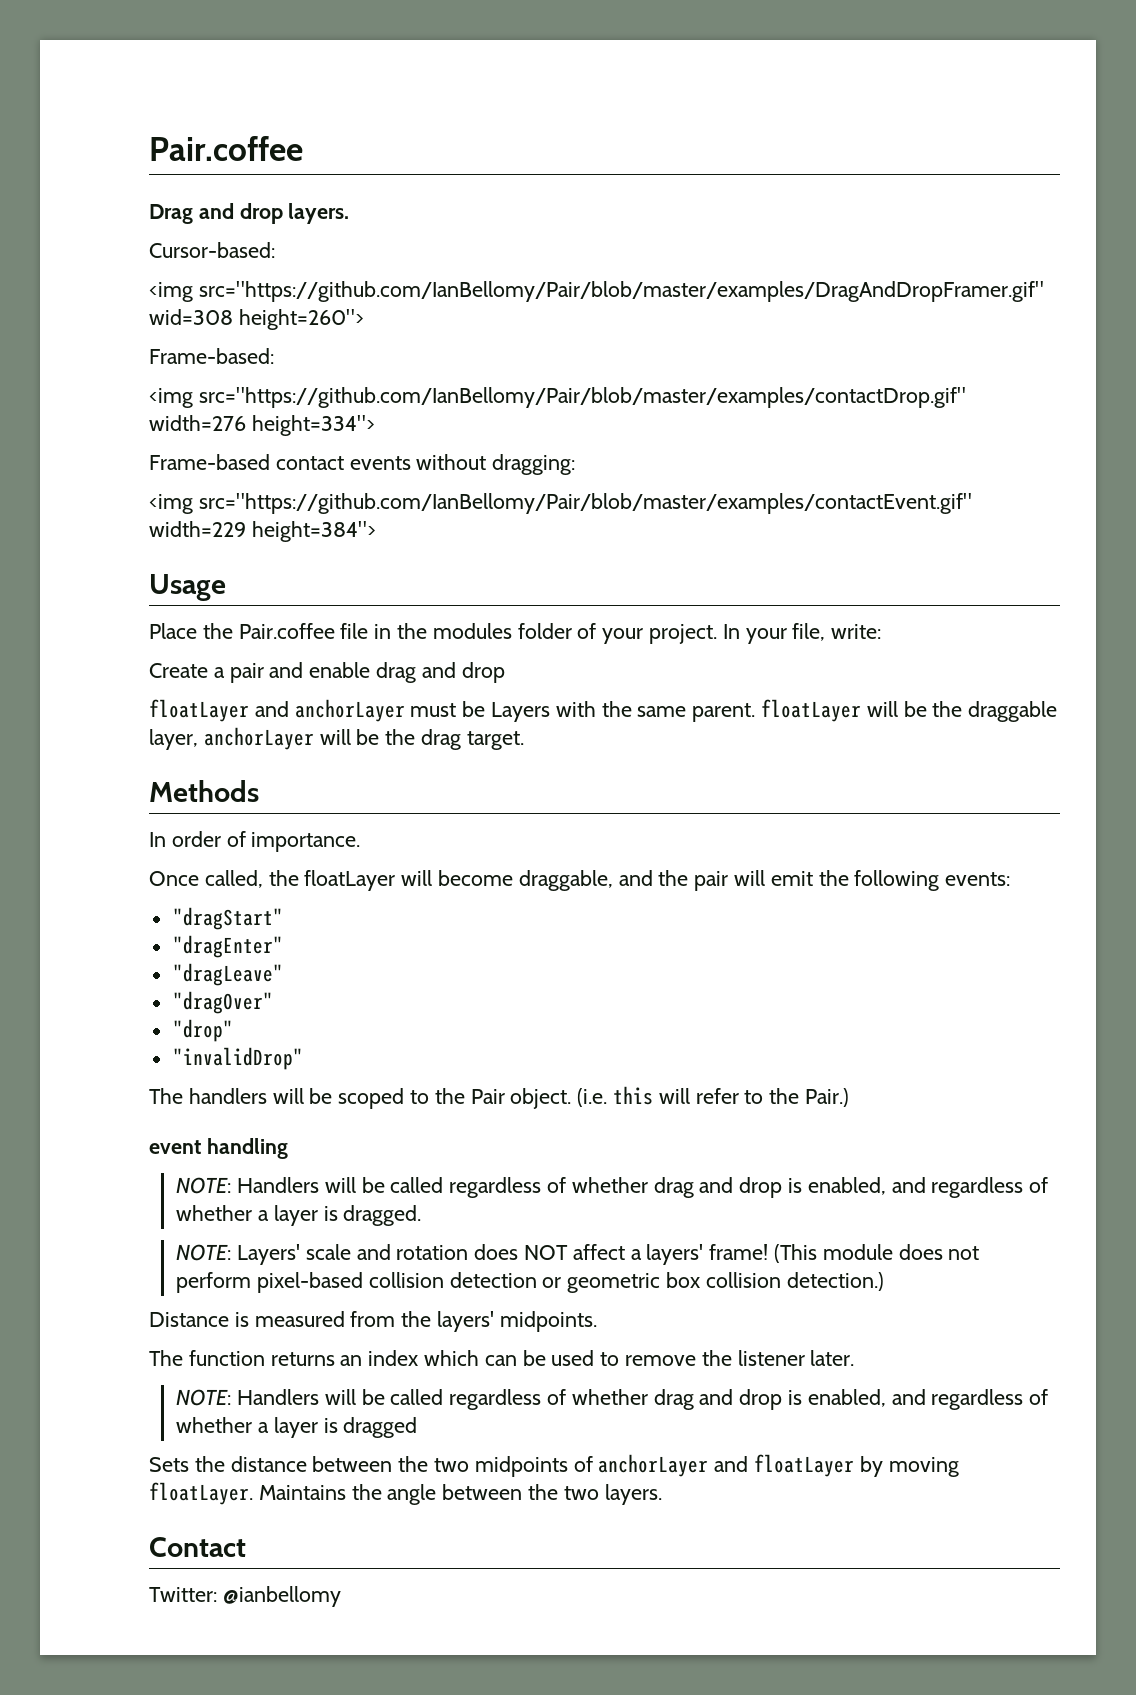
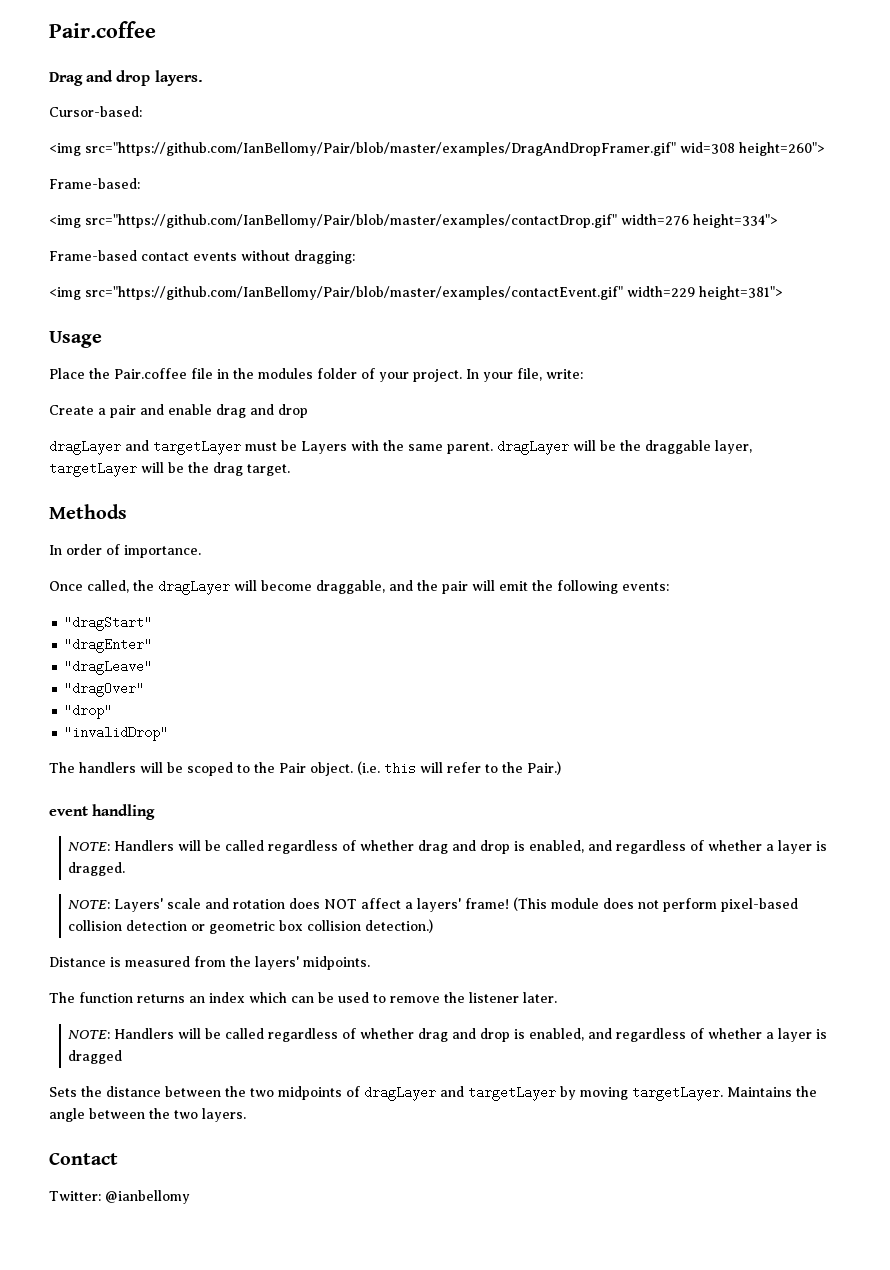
- <img src="https://github.com/IanBellomy/Pair/blob/master/examples/contactEvent.gif" width=229 height=384">
+ <img src="https://github.com/IanBellomy/Pair/blob/master/examples/contactEvent.gif" width=229 height=381">
- floatLayer and anchorLayer must be Layers with the same parent. floatLayer will be the draggable layer, anchorLayer will be the drag target.
+ dragLayer and targetLayer must be Layers with the same parent. dragLayer will be the draggable layer, targetLayer will be the drag target.
- Once called, the floatLayer will become draggable, and the pair will emit the following events:
+ Once called, the dragLayer will become draggable, and the pair will emit the following events:
- Sets the distance between the two midpoints of anchorLayer and floatLayer by moving floatLayer.
+ Sets the distance between the two midpoints of dragLayer and targetLayer by moving targetLayer.

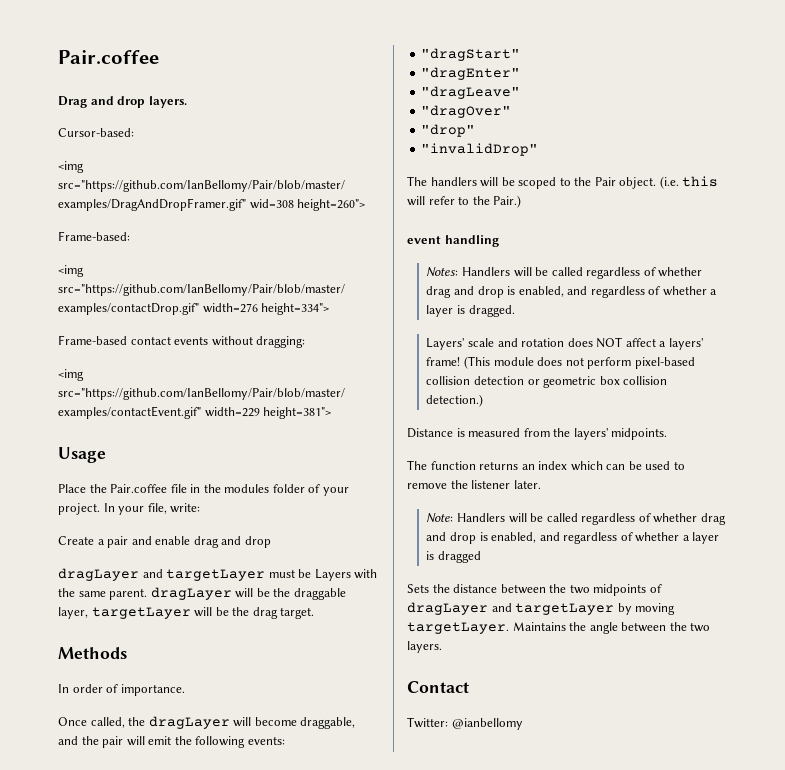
- NOTE: Handlers will be called regardless of whether drag and drop is enabled, and regardless of whether a layer is dragged.
+ Notes: Handlers will be called regardless of whether drag and drop is enabled, and regardless of whether a layer is dragged.
- NOTE: Layers' scale and rotation does NOT affect a layers' frame!
+ Layers' scale and rotation does NOT affect a layers' frame!
- NOTE: Handlers will be called regardless of whether drag and drop is enabled, and regardless of whether a layer is dragged
+ Note: Handlers will be called regardless of whether drag and drop is enabled, and regardless of whether a layer is dragged

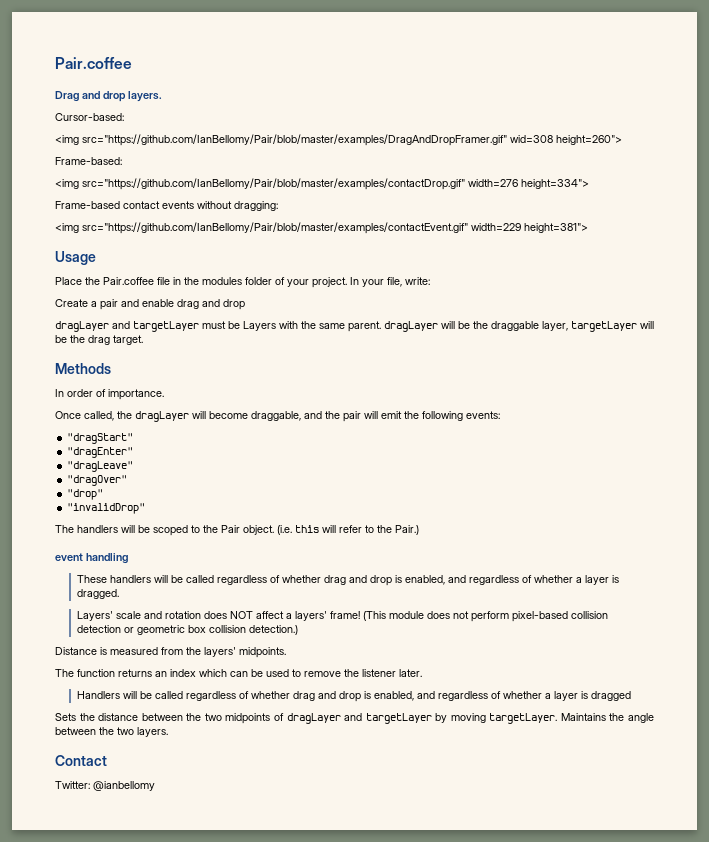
- Notes: Handlers will be called regardless of whether drag and drop is enabled, and regardless of whether a layer is dragged.
+ These handlers will be called regardless of whether drag and drop is enabled, and regardless of whether a layer is dragged.
- Note: Handlers will be called regardless of whether drag and drop is enabled, and regardless of whether a layer is dragged
+ Handlers will be called regardless of whether drag and drop is enabled, and regardless of whether a layer is dragged

